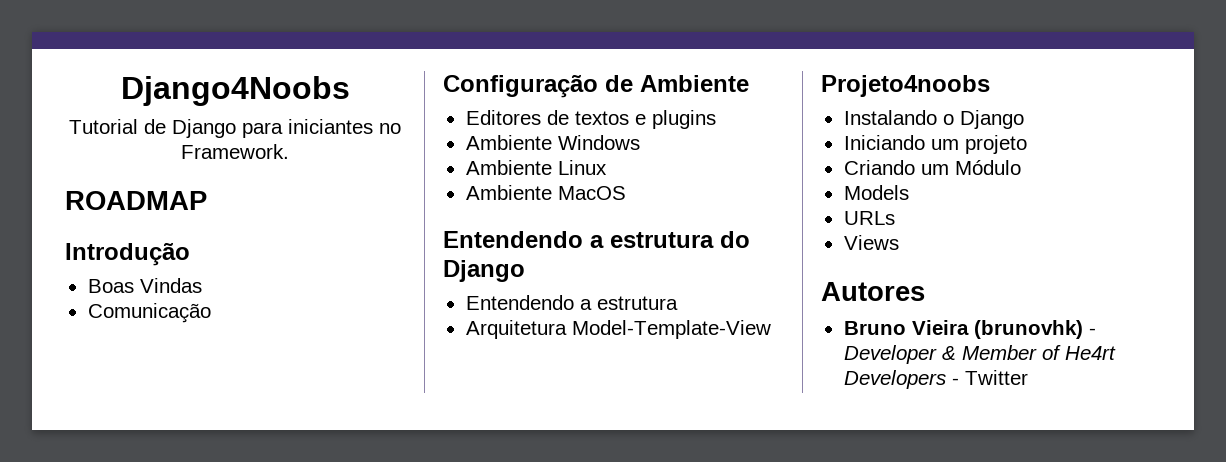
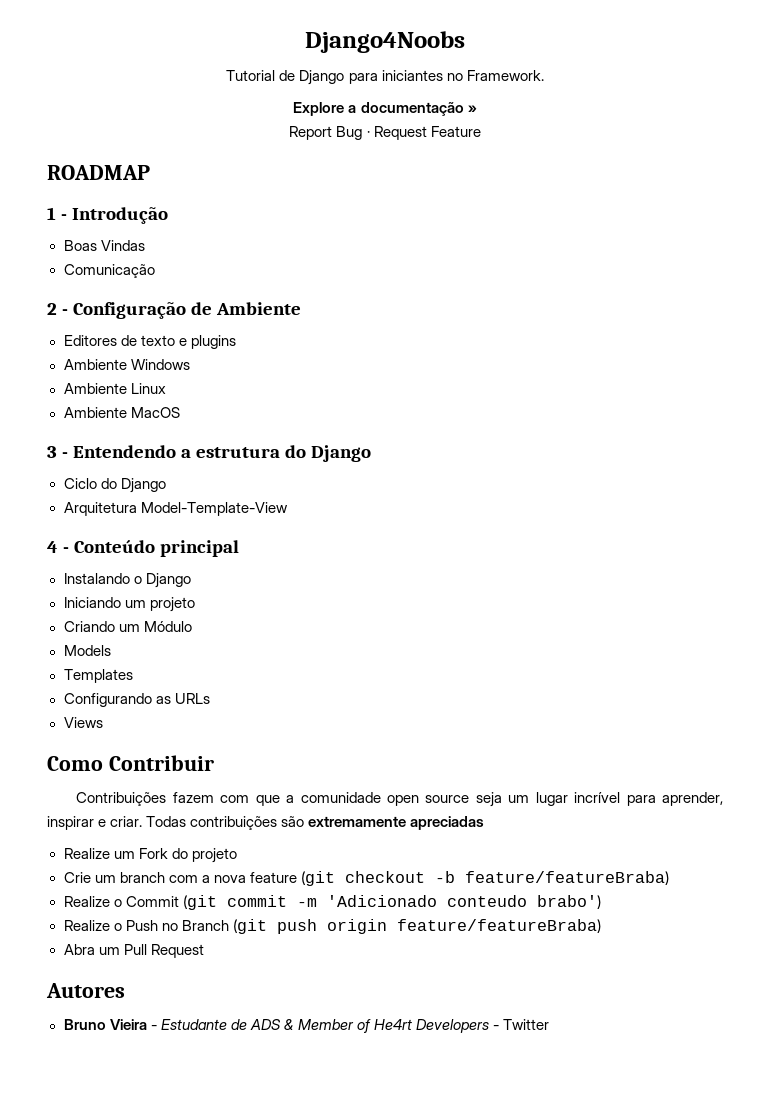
+ Explore a documentação »
+ Report Bug · Request Feature
- Introdução
+ 1 - Introdução
- Configuração de Ambiente
+ 2 - Configuração de Ambiente
- Editores de textos e plugins
+ Editores de texto e plugins
- Entendendo a estrutura do Django
- Entendendo a estrutura
+ 3 - Entendendo a estrutura do Django
+ Ciclo do Django
- Projeto4noobs
+ 4 - Conteúdo principal
- URLs
+ Templates
+ Configurando as URLs
+ Como Contribuir
+ Contribuições fazem com que a comunidade open source seja um lugar incrível para aprender, inspirar e criar. Todas contribuições são extremamente apreciadas
+ Realize um Fork do projeto
+ Crie um branch com a nova feature (git checkout -b feature/featureBraba)
+ Realize o Commit (git commit -m 'Adicionado conteudo brabo')
+ Realize o Push no Branch (git push origin feature/featureBraba)
+ Abra um Pull Request
- Bruno Vieira (brunovhk) - Developer & Member of He4rt Developers - Twitter
+ Bruno Vieira - Estudante de ADS & Member of He4rt Developers - Twitter

